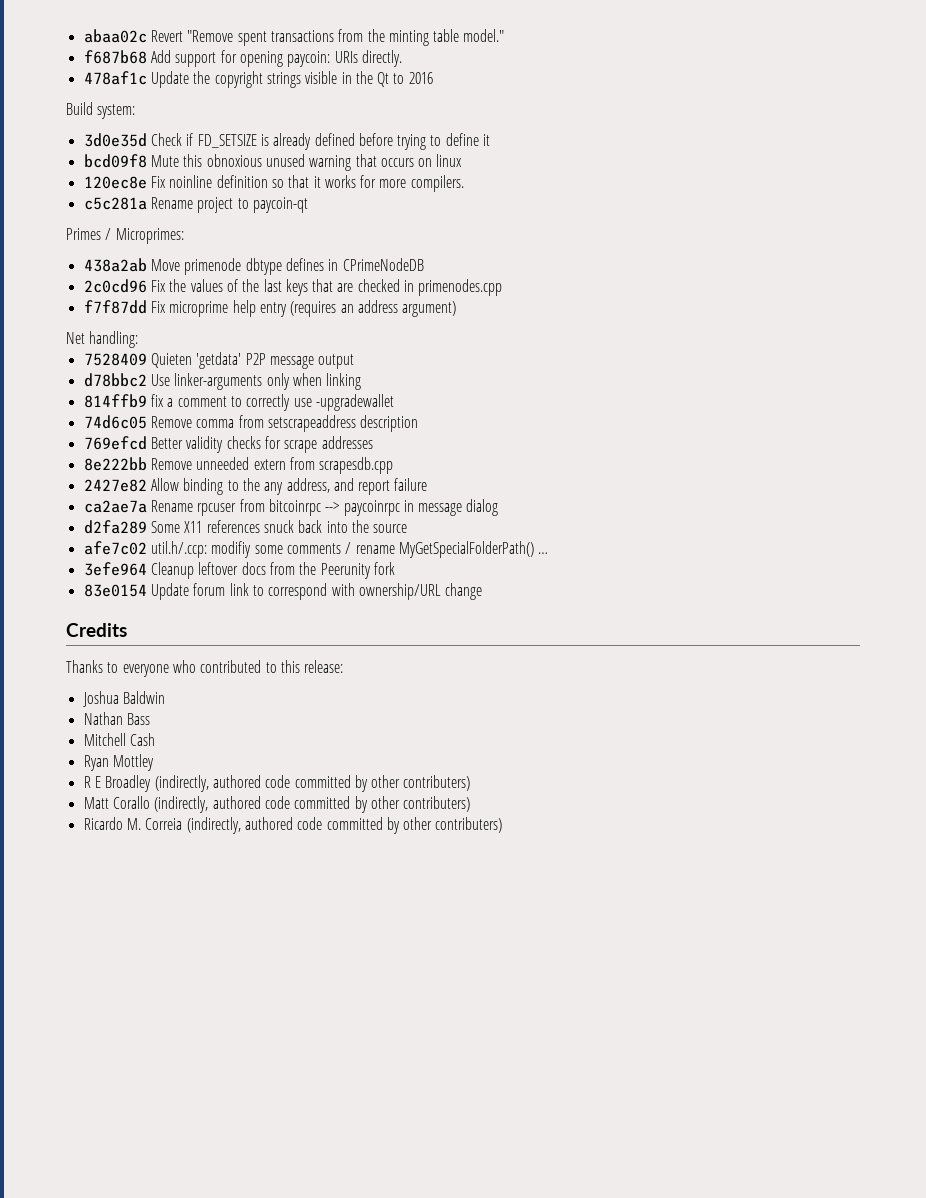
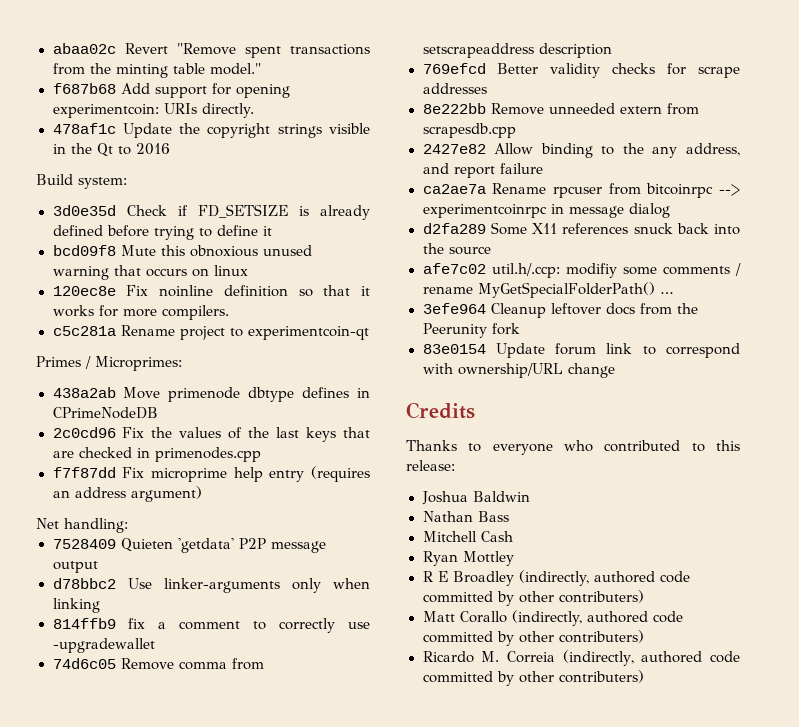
- f687b68 Add support for opening paycoin: URIs directly.
+ f687b68 Add support for opening experimentcoin: URIs directly.
- c5c281a Rename project to paycoin-qt
+ c5c281a Rename project to experimentcoin-qt
- ca2ae7a Rename rpcuser from bitcoinrpc --> paycoinrpc in message dialog
+ ca2ae7a Rename rpcuser from bitcoinrpc --> experimentcoinrpc in message dialog

